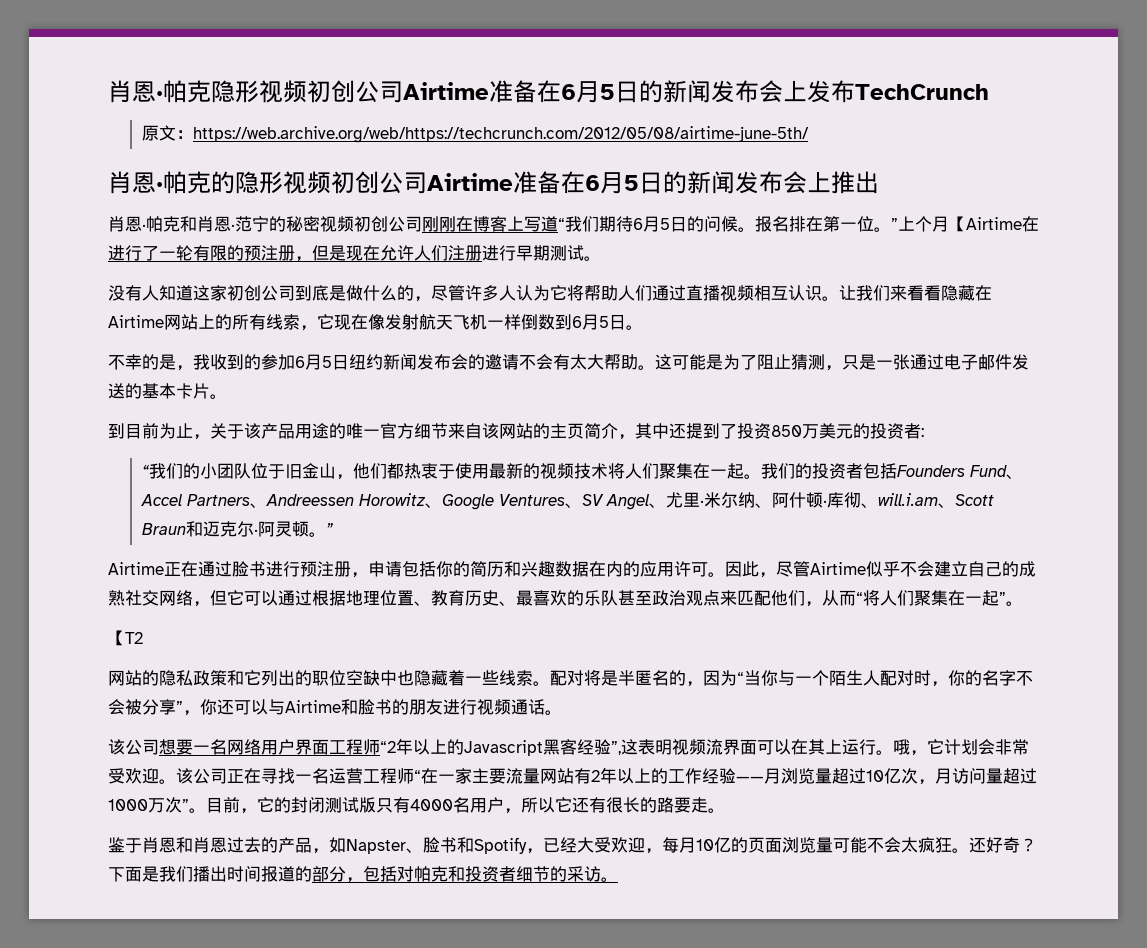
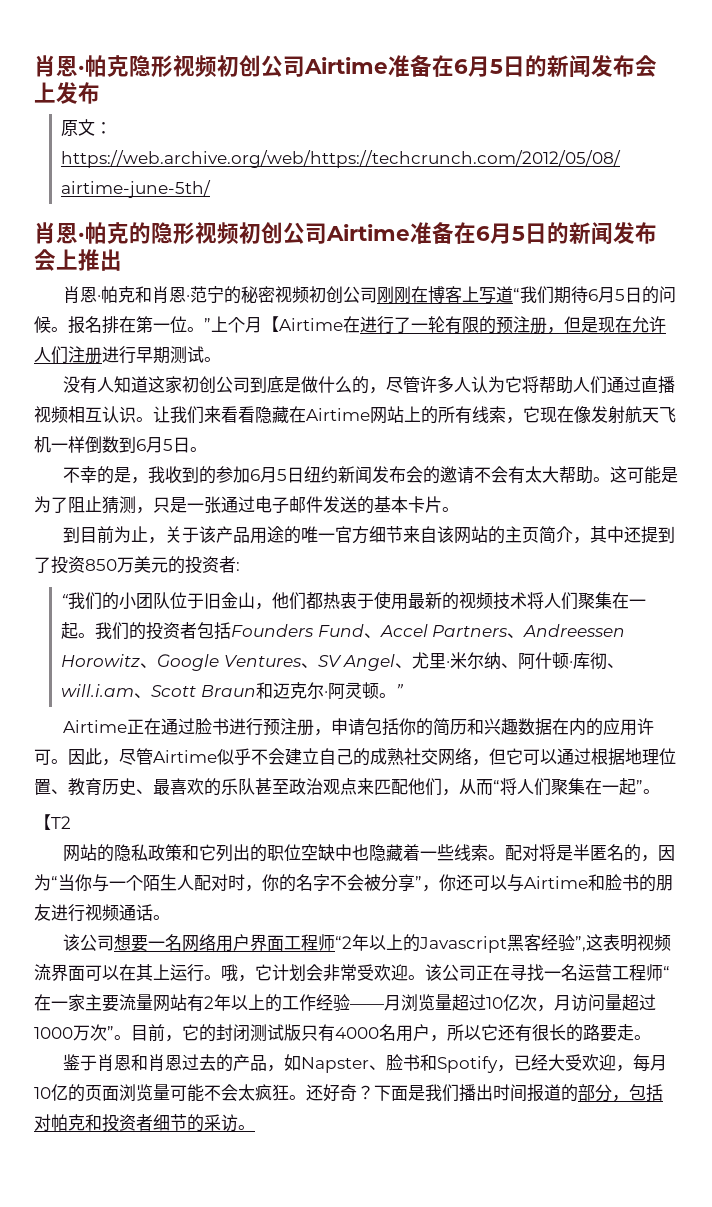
- 肖恩·帕克隐形视频初创公司Airtime准备在6月5日的新闻发布会上发布TechCrunch
+ 肖恩·帕克隐形视频初创公司Airtime准备在6月5日的新闻发布会上发布

